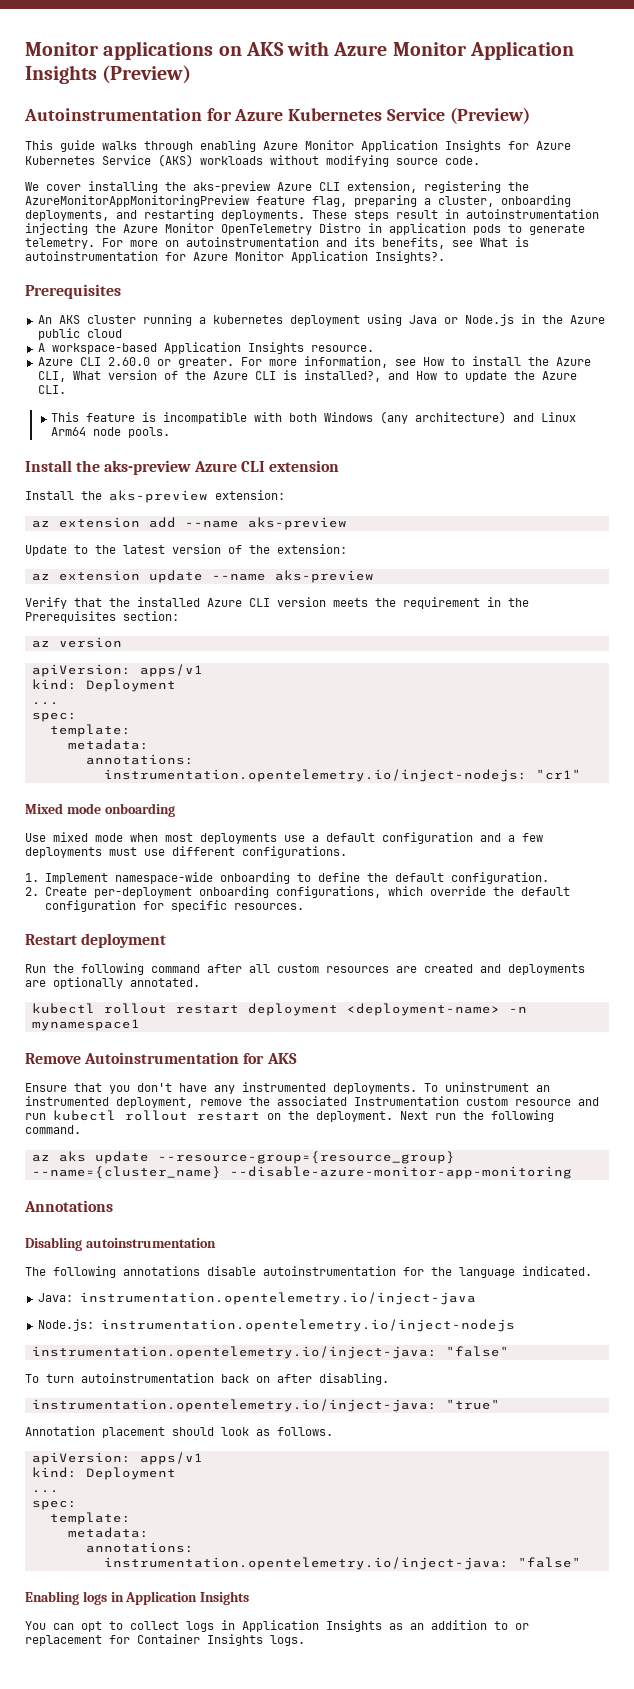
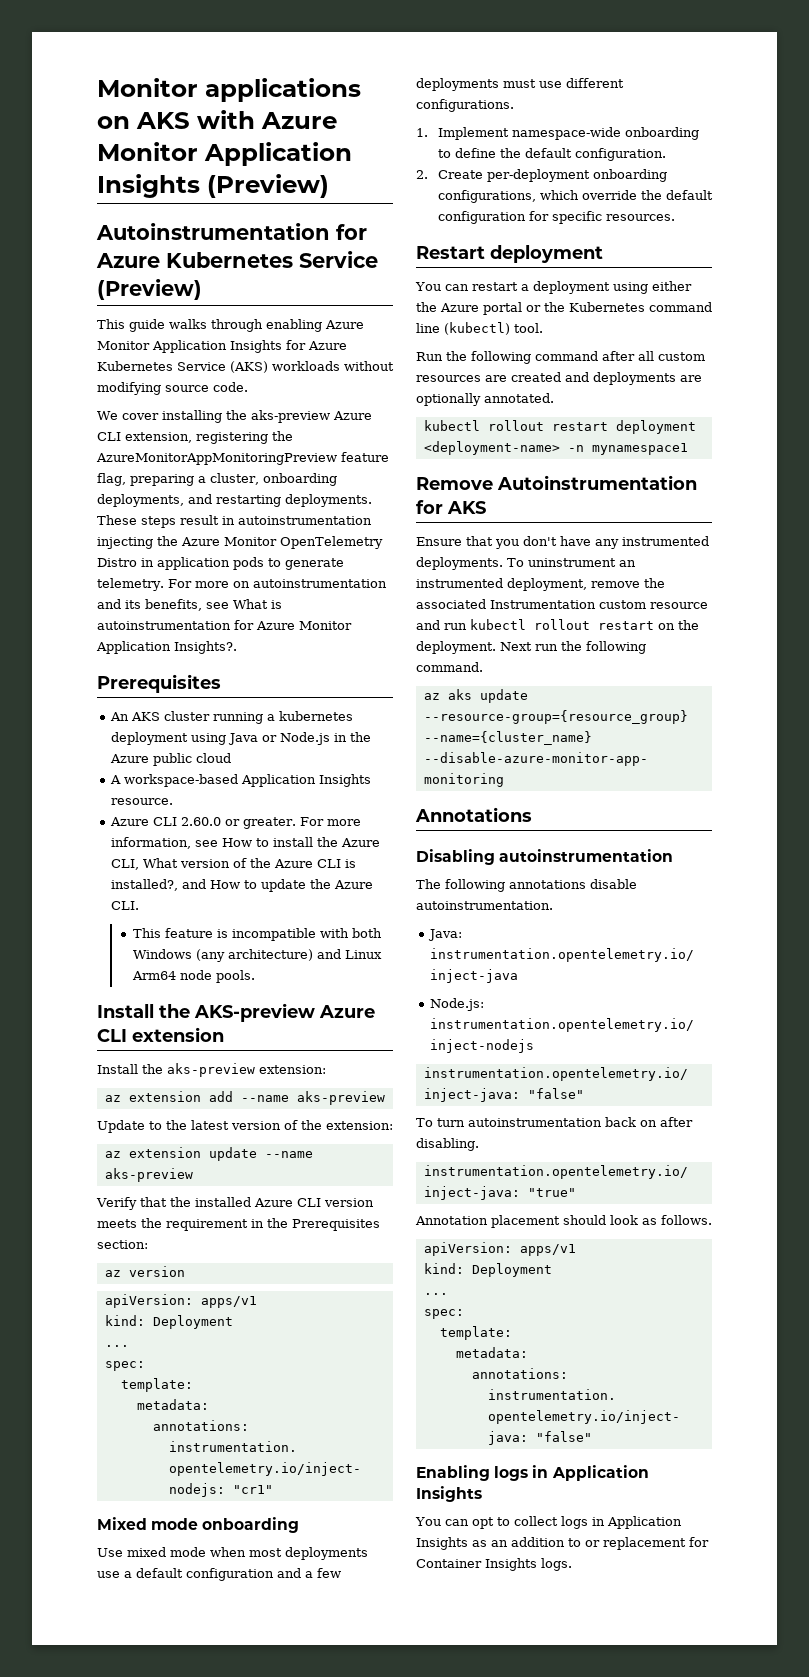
- Install the aks-preview Azure CLI extension
+ Install the AKS-preview Azure CLI extension
+ You can restart a deployment using either the Azure portal or the Kubernetes command line (kubectl) tool.
- The following annotations disable autoinstrumentation for the language indicated.
+ The following annotations disable autoinstrumentation.

